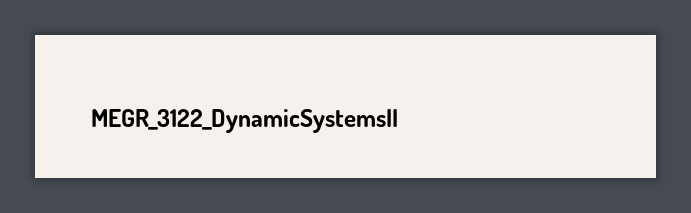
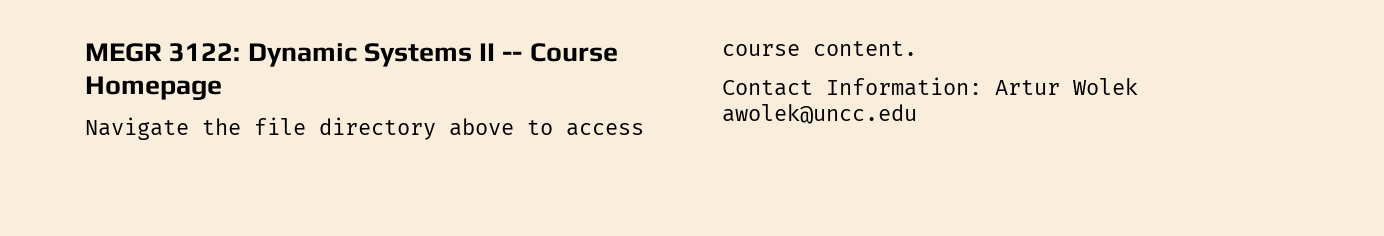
- MEGR_3122_DynamicSystemsII
+ MEGR 3122: Dynamic Systems II -- Course Homepage
+ Navigate the file directory above to access course content.
+ Contact Information: Artur Wolek awolek@uncc.edu

